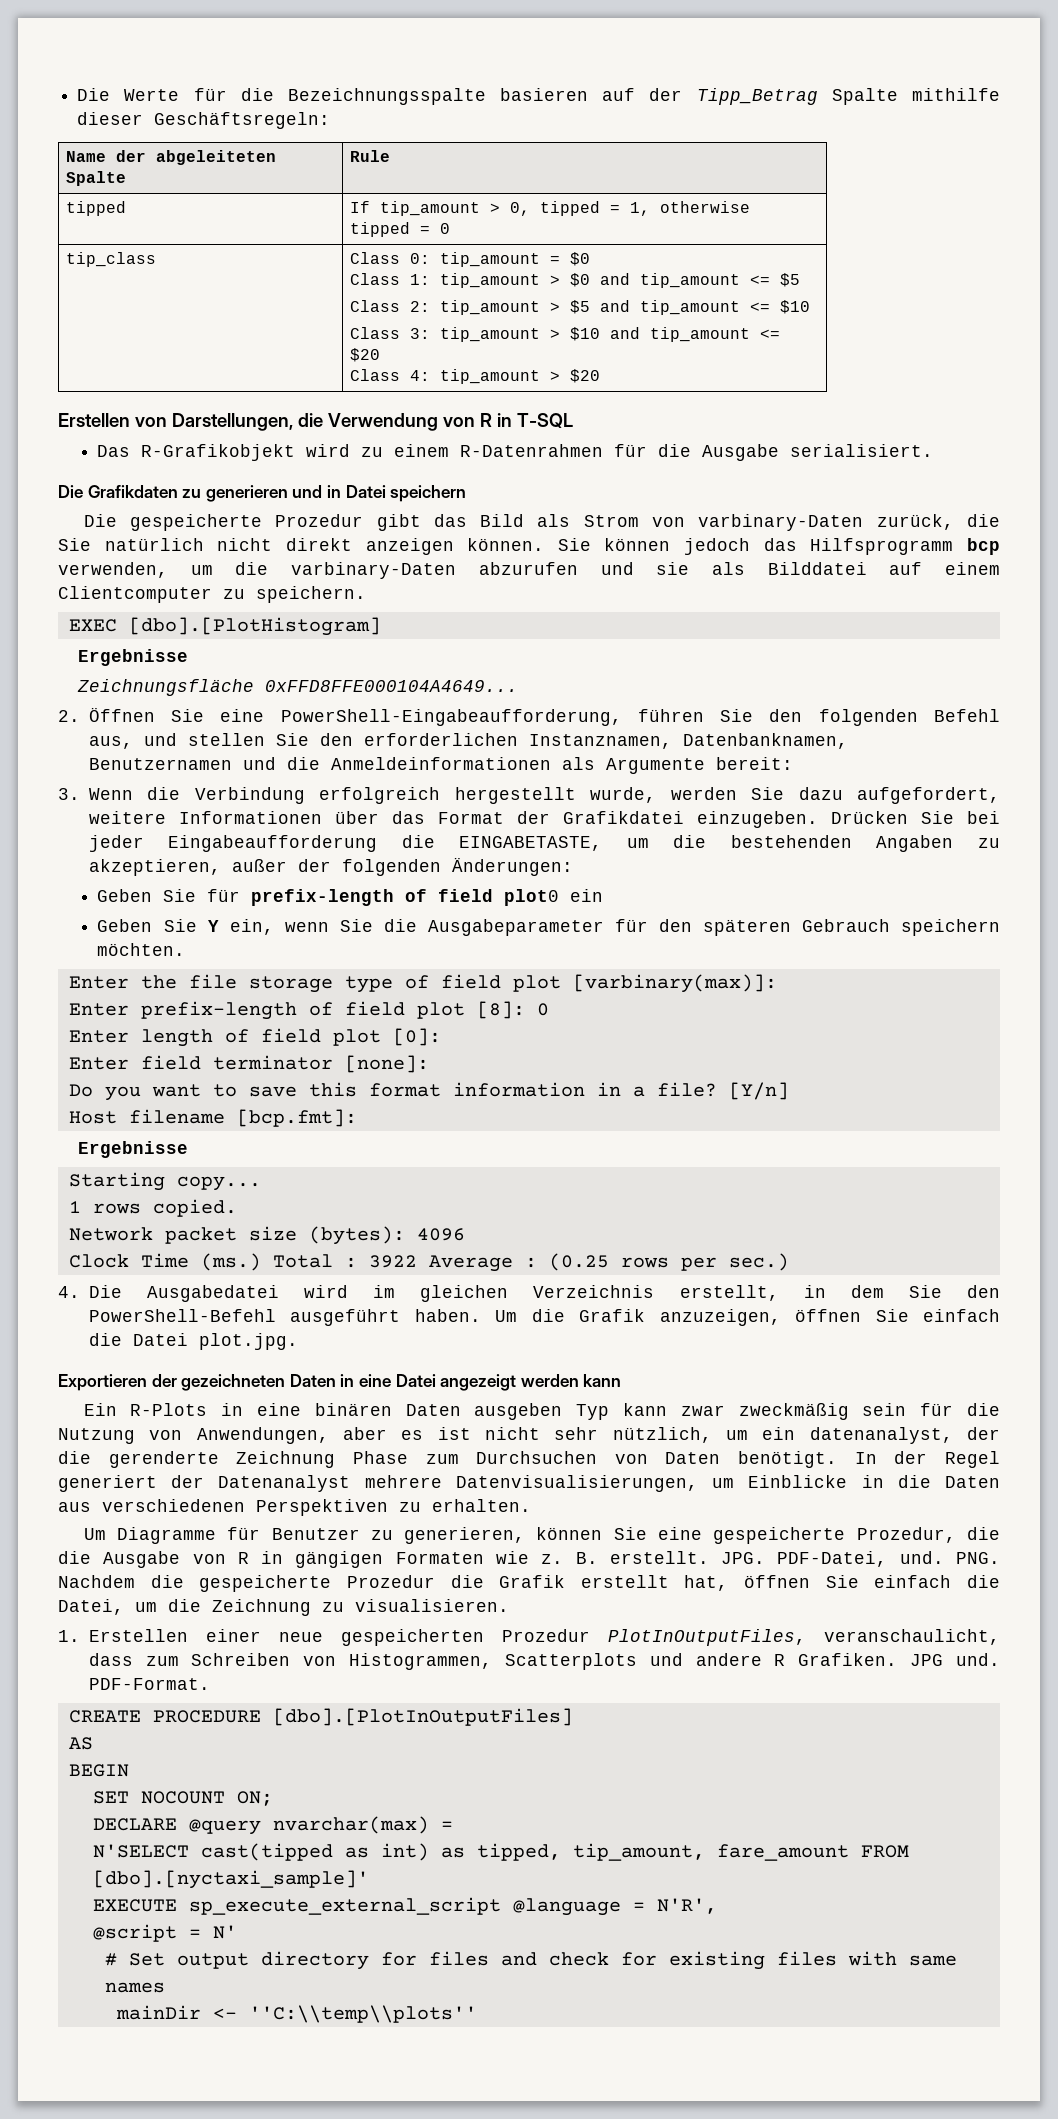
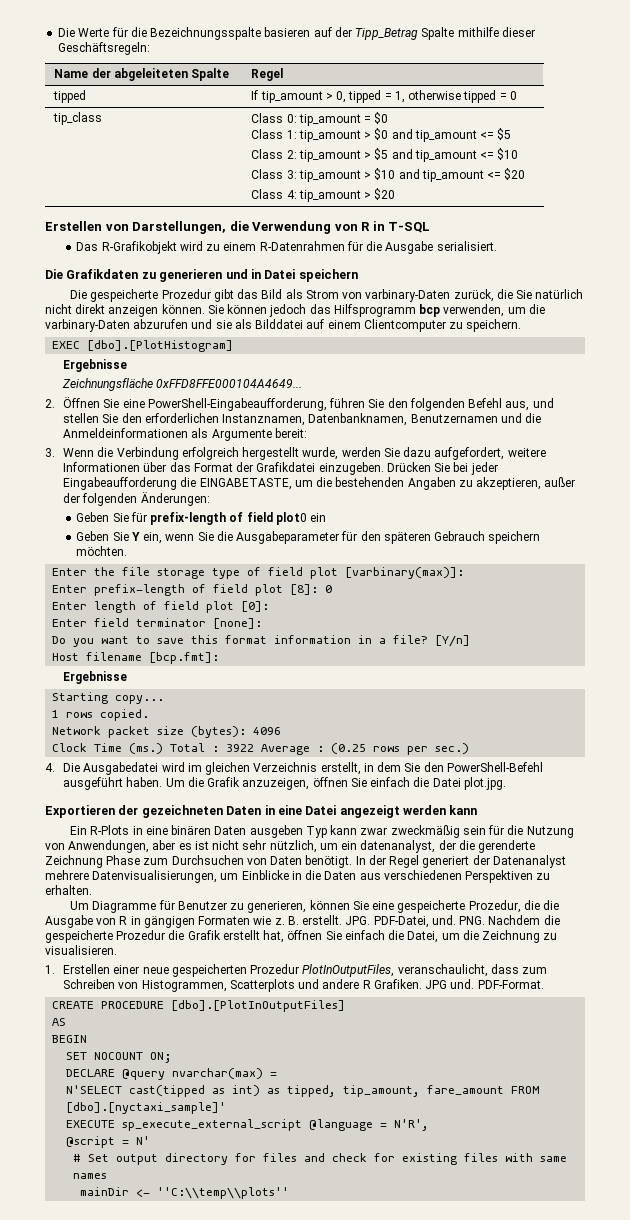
- Name der abgeleiteten Spalte | Rule
+ Name der abgeleiteten Spalte | Regel

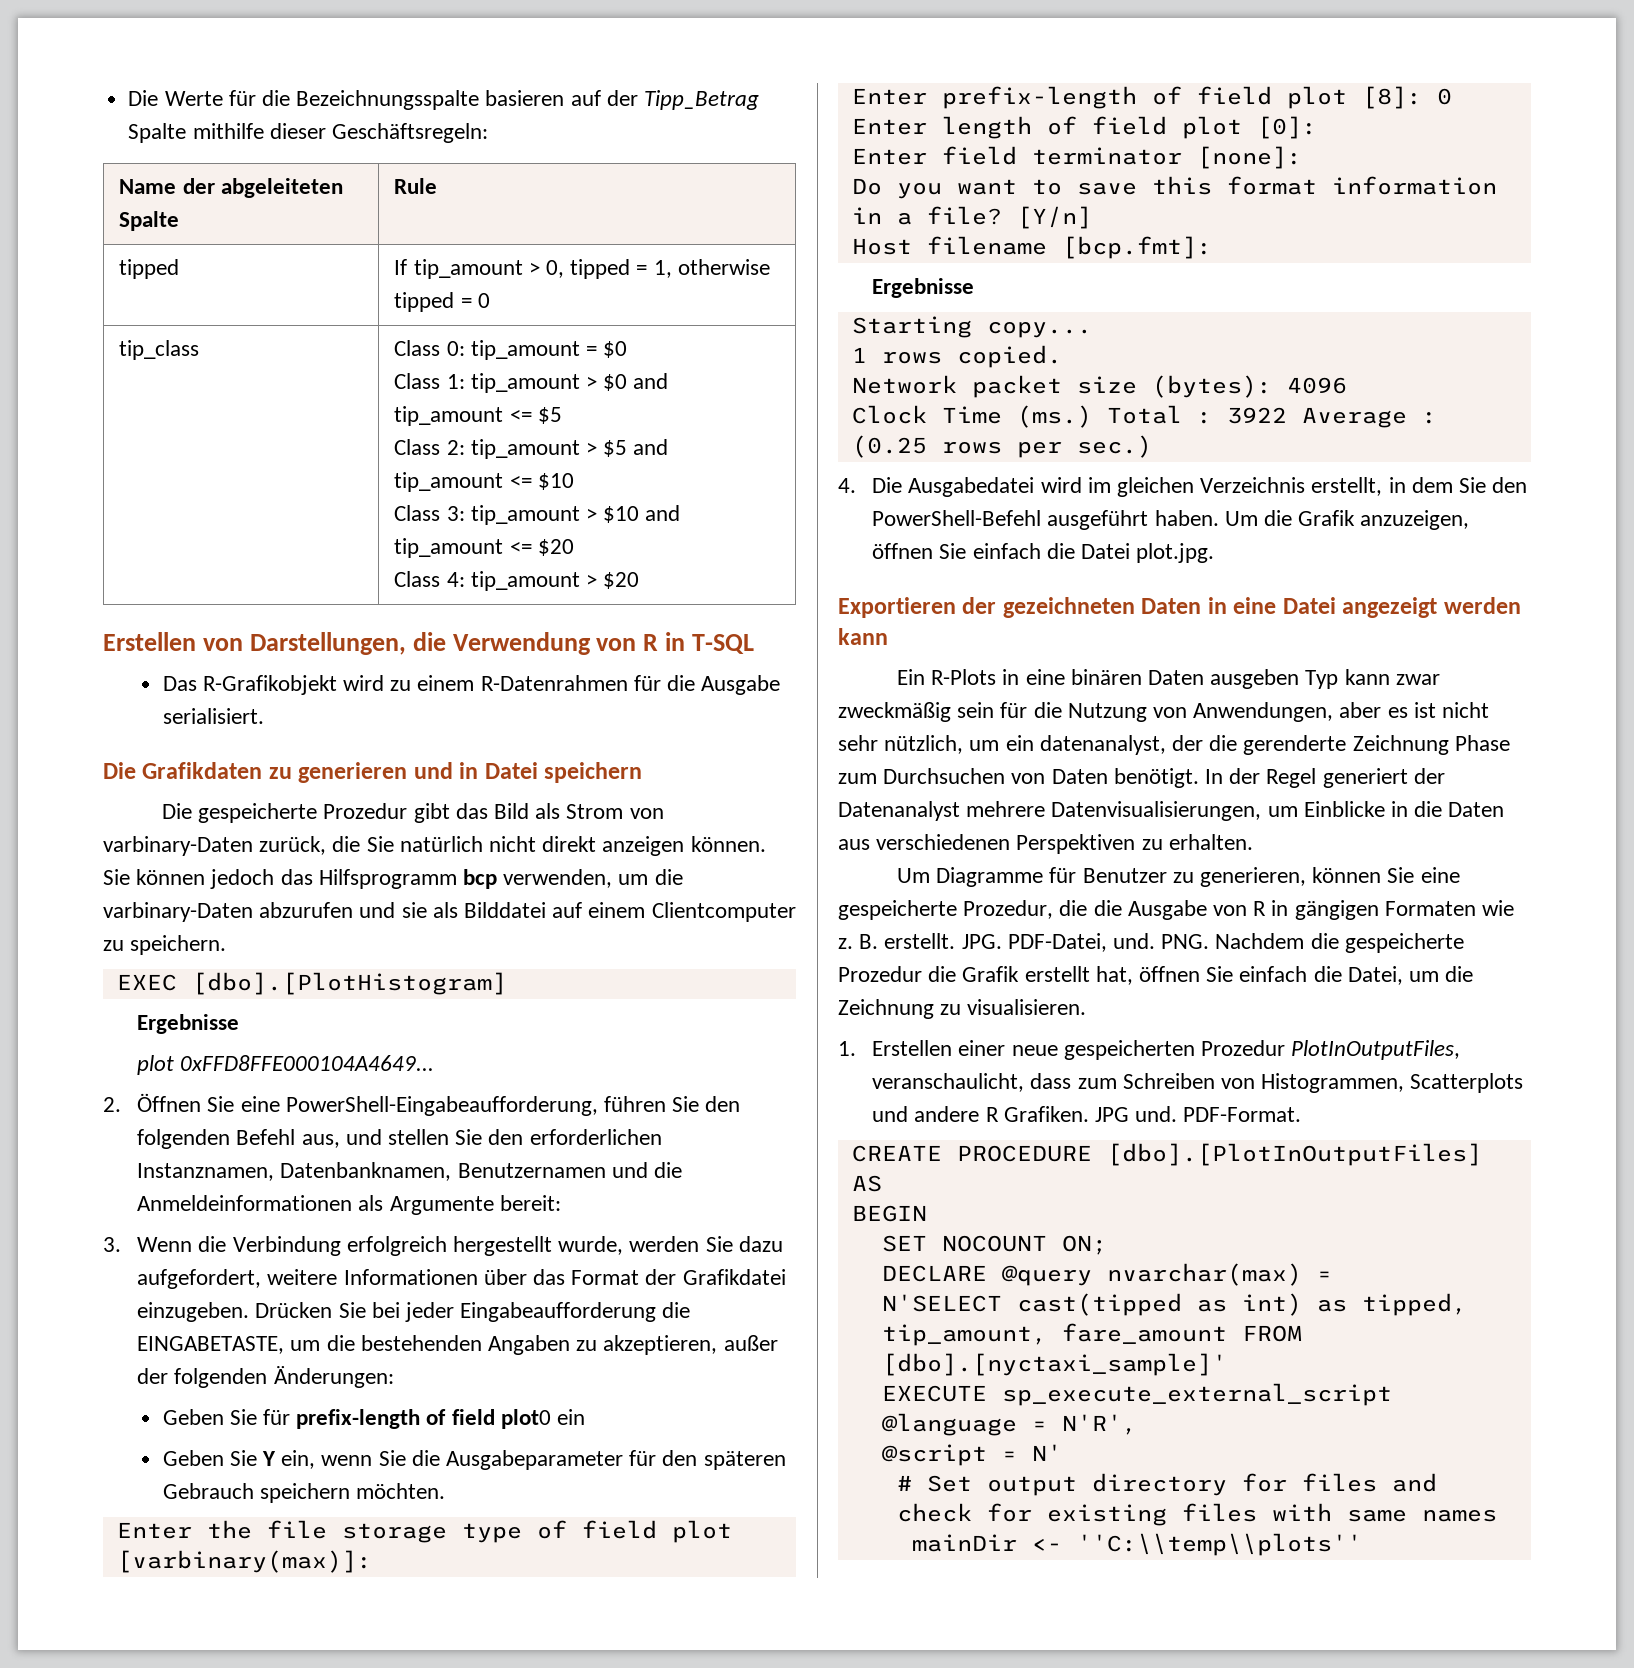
- Name der abgeleiteten Spalte | Regel
+ Name der abgeleiteten Spalte | Rule
- Zeichnungsfläche 0xFFD8FFE000104A4649...
+ plot 0xFFD8FFE000104A4649...

